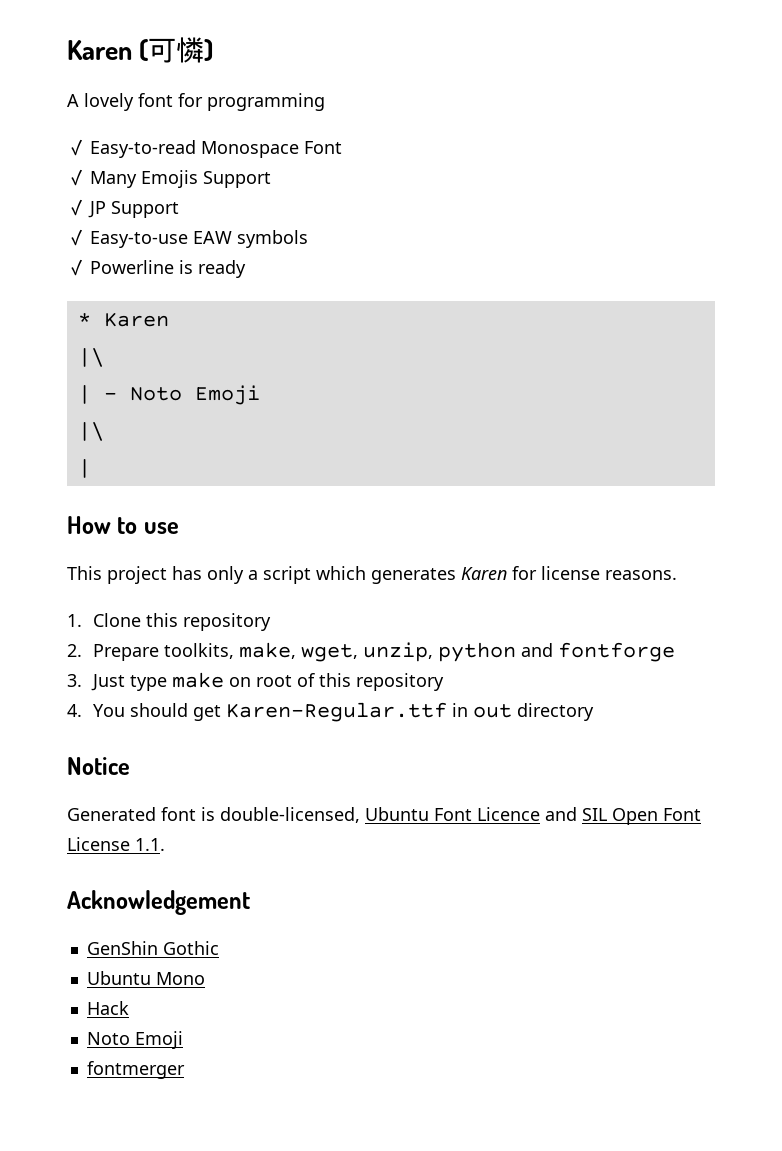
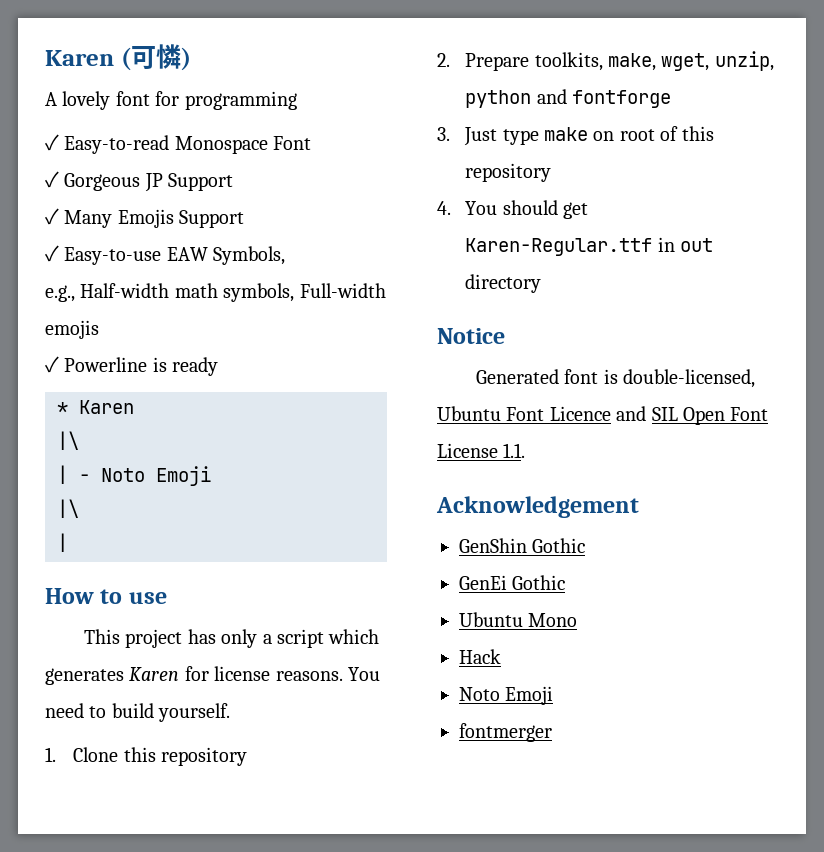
+ ✓ Gorgeous JP Support
- ✓ JP Support
- ✓ Easy-to-use EAW symbols
+ ✓ Easy-to-use EAW Symbols,
+ e.g., Half-width math symbols, Full-width emojis
+ You need to build yourself.
+ GenEi Gothic

